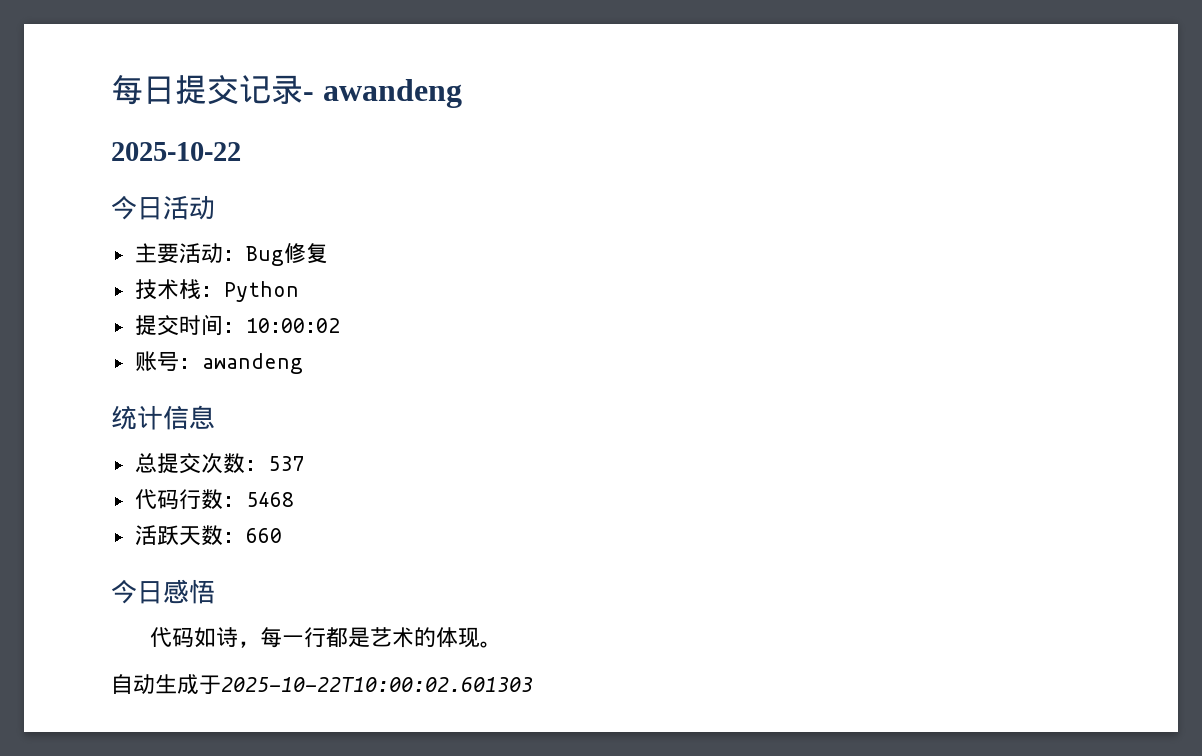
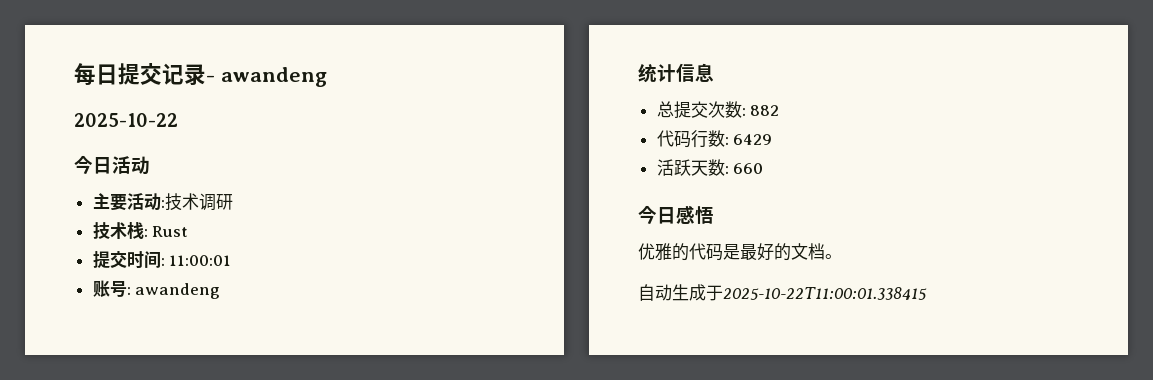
- 主要活动: Bug修复
+ 主要活动:技术调研
- 技术栈: Python
+ 技术栈: Rust
- 提交时间: 10:00:02
+ 提交时间: 11:00:01
- 总提交次数: 537
+ 总提交次数: 882
- 代码行数: 5468
+ 代码行数: 6429
- 代码如诗，每一行都是艺术的体现。
+ 优雅的代码是最好的文档。
- 自动生成于2025-10-22T10:00:02.601303
+ 自动生成于2025-10-22T11:00:01.338415

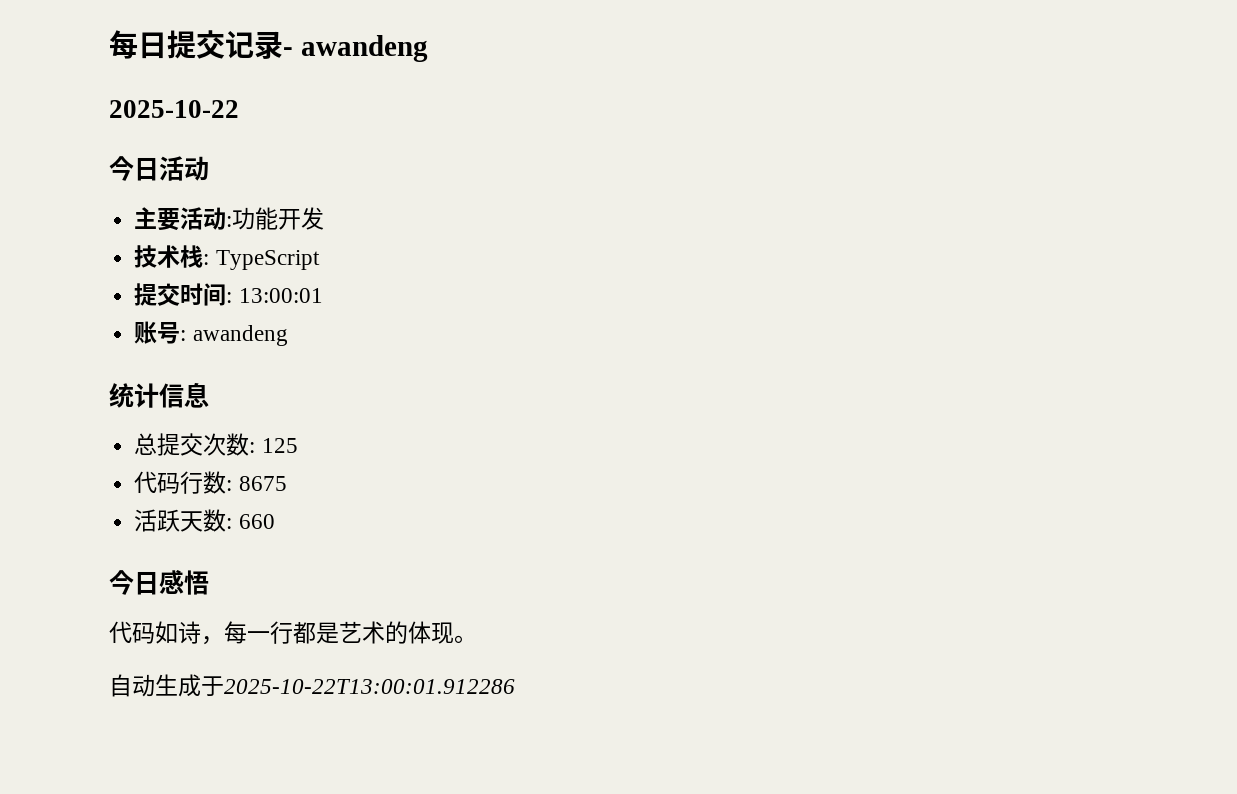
- 主要活动:技术调研
+ 主要活动:功能开发
- 技术栈: Rust
+ 技术栈: TypeScript
- 提交时间: 11:00:01
+ 提交时间: 13:00:01
- 总提交次数: 882
+ 总提交次数: 125
- 代码行数: 6429
+ 代码行数: 8675
- 优雅的代码是最好的文档。
+ 代码如诗，每一行都是艺术的体现。
- 自动生成于2025-10-22T11:00:01.338415
+ 自动生成于2025-10-22T13:00:01.912286

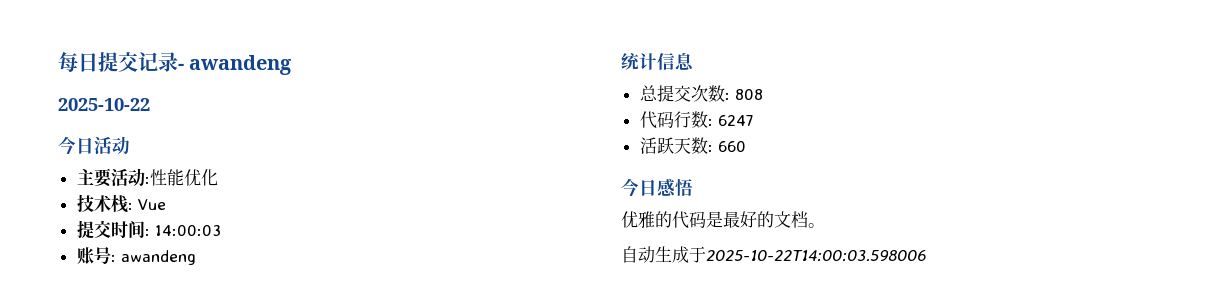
- 主要活动:功能开发
+ 主要活动:性能优化
- 技术栈: TypeScript
+ 技术栈: Vue
- 提交时间: 13:00:01
+ 提交时间: 14:00:03
- 总提交次数: 125
+ 总提交次数: 808
- 代码行数: 8675
+ 代码行数: 6247
- 代码如诗，每一行都是艺术的体现。
+ 优雅的代码是最好的文档。
- 自动生成于2025-10-22T13:00:01.912286
+ 自动生成于2025-10-22T14:00:03.598006

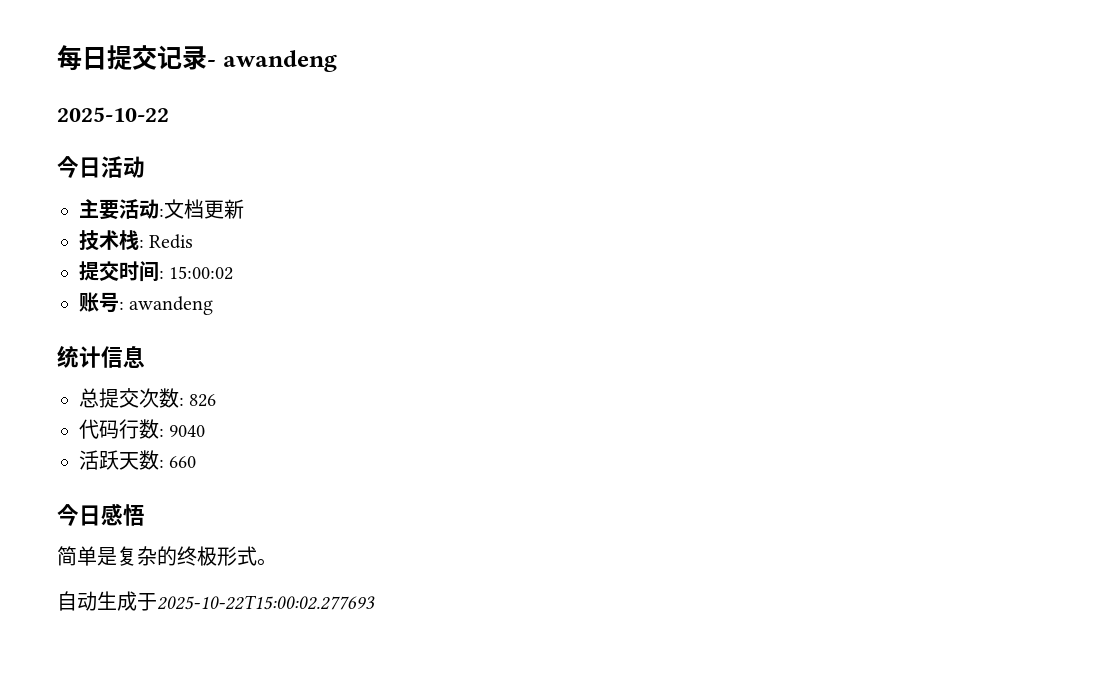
- 主要活动:性能优化
+ 主要活动:文档更新
- 技术栈: Vue
+ 技术栈: Redis
- 提交时间: 14:00:03
+ 提交时间: 15:00:02
- 总提交次数: 808
+ 总提交次数: 826
- 代码行数: 6247
+ 代码行数: 9040
- 优雅的代码是最好的文档。
+ 简单是复杂的终极形式。
- 自动生成于2025-10-22T14:00:03.598006
+ 自动生成于2025-10-22T15:00:02.277693

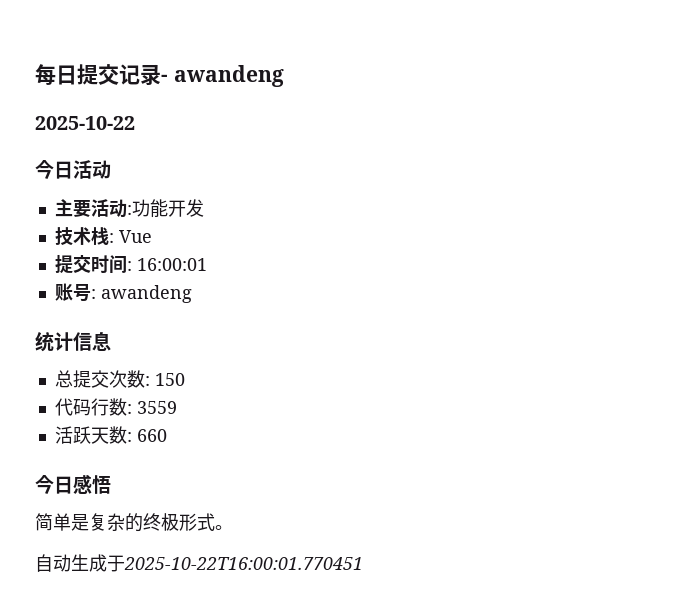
- 主要活动:文档更新
+ 主要活动:功能开发
- 技术栈: Redis
+ 技术栈: Vue
- 提交时间: 15:00:02
+ 提交时间: 16:00:01
- 总提交次数: 826
+ 总提交次数: 150
- 代码行数: 9040
+ 代码行数: 3559
- 自动生成于2025-10-22T15:00:02.277693
+ 自动生成于2025-10-22T16:00:01.770451

